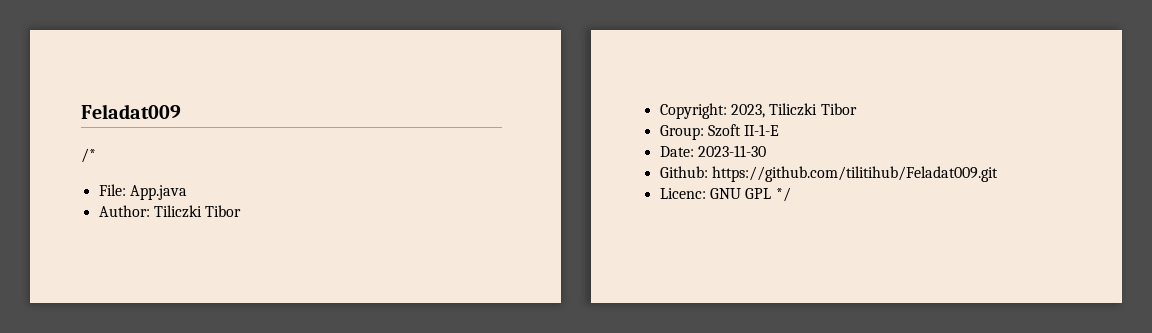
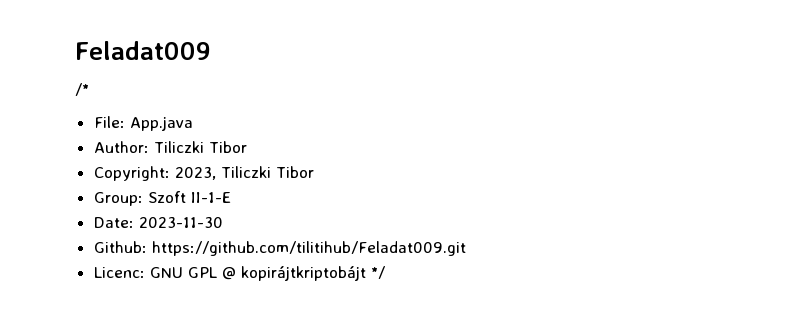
- Licenc: GNU GPL */
+ Licenc: GNU GPL @ kopirájtkriptobájt */

